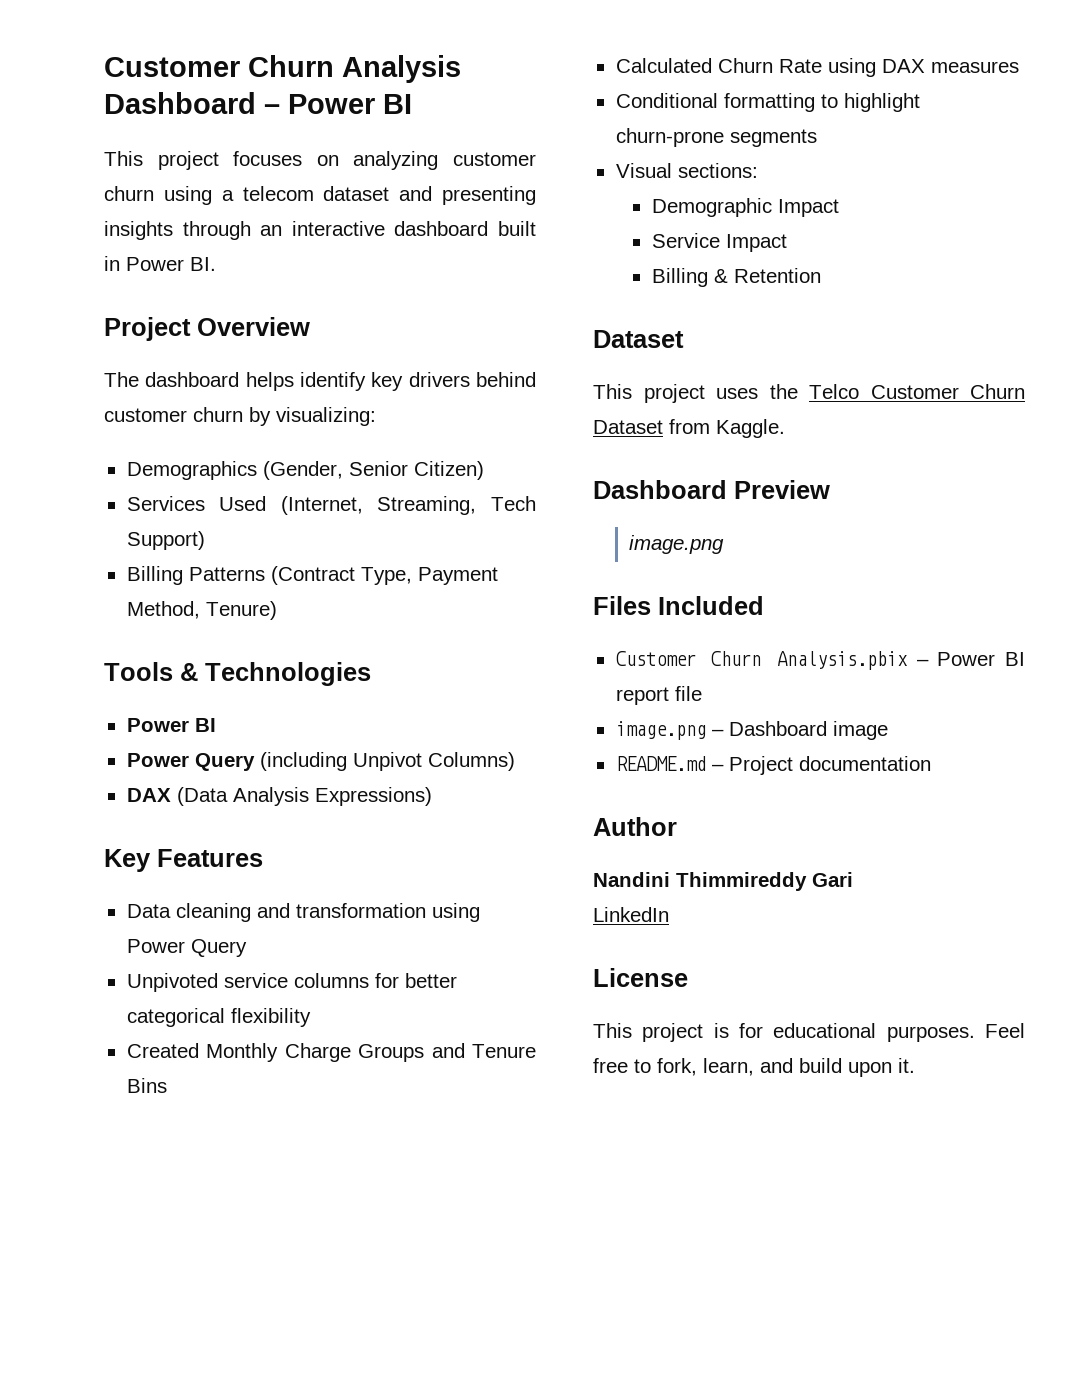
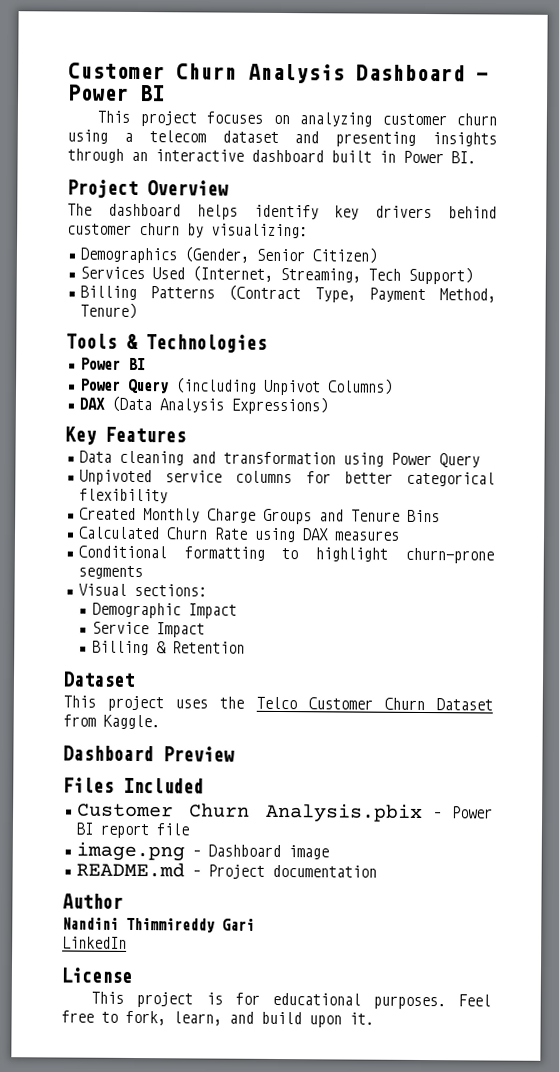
  Dashboard Preview
- image.png

